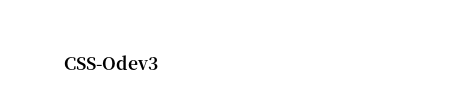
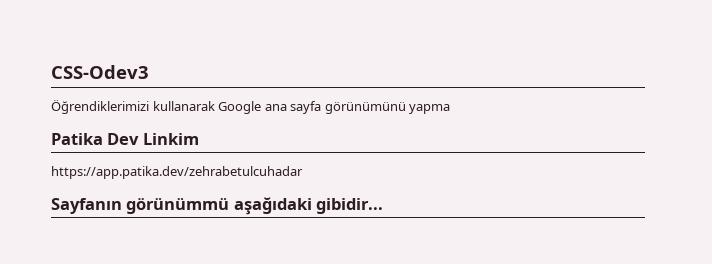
+ Öğrendiklerimizi kullanarak Google ana sayfa görünümünü yapma
+ Patika Dev Linkim
+ https://app.patika.dev/zehrabetulcuhadar
+ Sayfanın görünümmü aşağıdaki gibidir...

